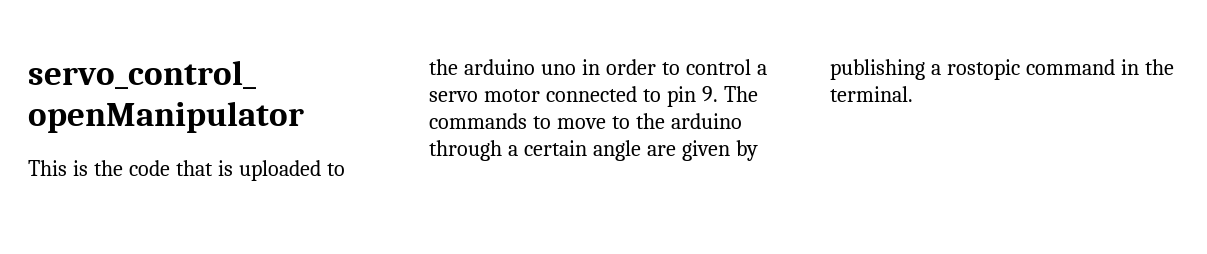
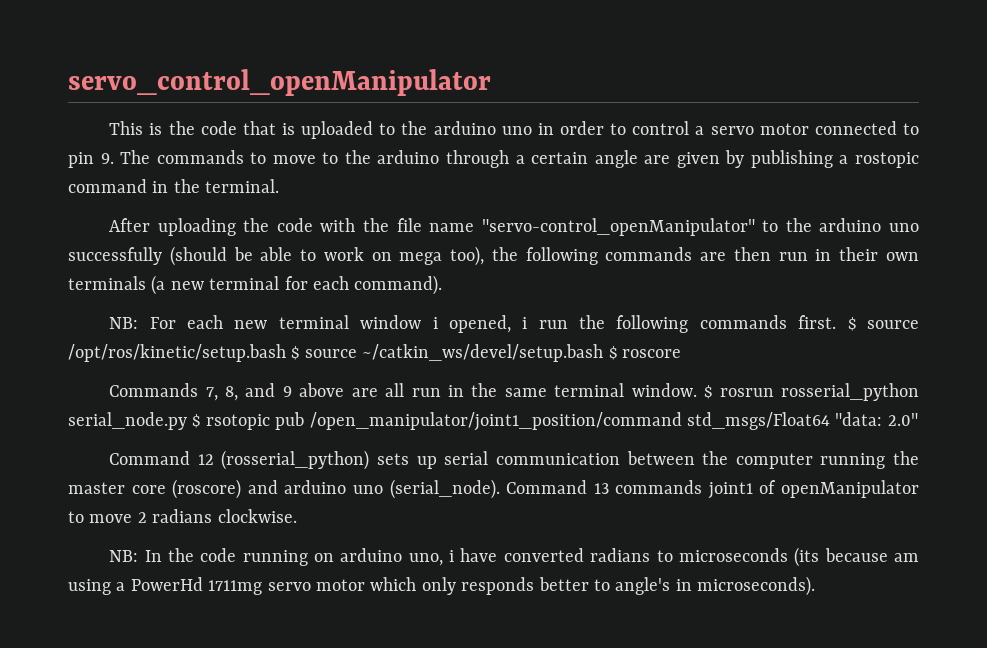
+ After uploading the code with the file name "servo-control_openManipulator" to the arduino uno successfully (should be able to work on mega too), the following commands are then run in their own terminals (a new terminal for each command).
+ NB: For each new terminal window i opened, i run the following commands first. $ source /opt/ros/kinetic/setup.bash $ source ~/catkin_ws/devel/setup.bash $ roscore
+ Commands 7, 8, and 9 above are all run in the same terminal window. $ rosrun rosserial_python serial_node.py $ rsotopic pub /open_manipulator/joint1_position/command std_msgs/Float64 "data: 2.0"
+ Command 12 (rosserial_python) sets up serial communication between the computer running the master core (roscore) and arduino uno (serial_node). Command 13 commands joint1 of openManipulator to move 2 radians clockwise.
+ NB: In the code running on arduino uno, i have converted radians to microseconds (its because am using a PowerHd 1711mg servo motor which only responds better to angle's in microseconds).

